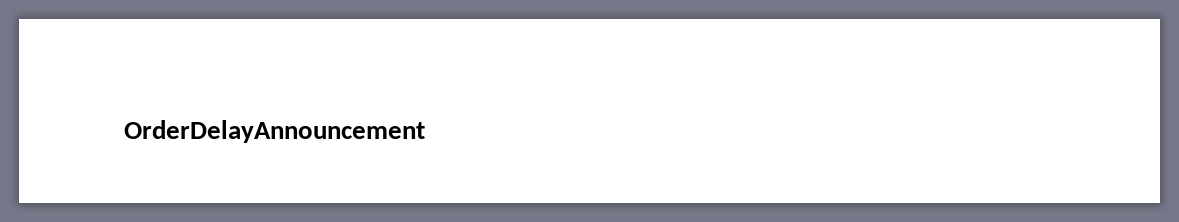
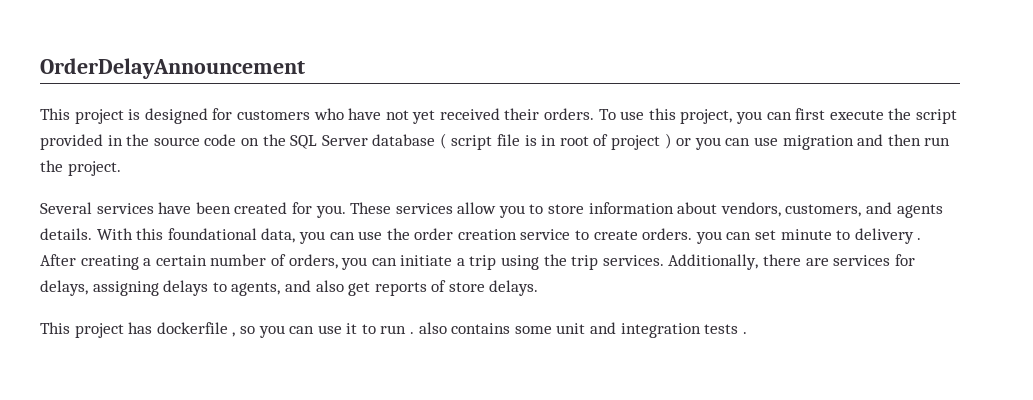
+ This project is designed for customers who have not yet received their orders. To use this project, you can first execute the script provided in the source code on the SQL Server database ( script file is in root of project ) or you can use migration and then run the project.
+ Several services have been created for you. These services allow you to store information about vendors, customers, and agents details. With this foundational data, you can use the order creation service to create orders. you can set minute to delivery . After creating a certain number of orders, you can initiate a trip using the trip services. Additionally, there are services for delays, assigning delays to agents, and also get reports of store delays.
+ This project has dockerfile , so you can use it to run . also contains some unit and integration tests .

